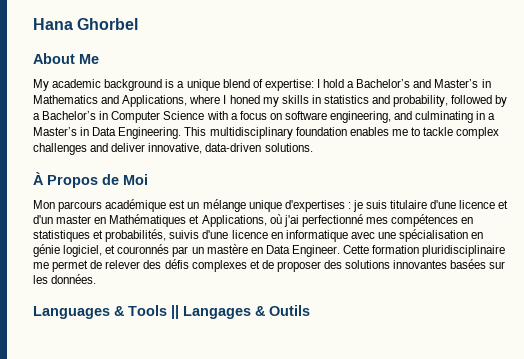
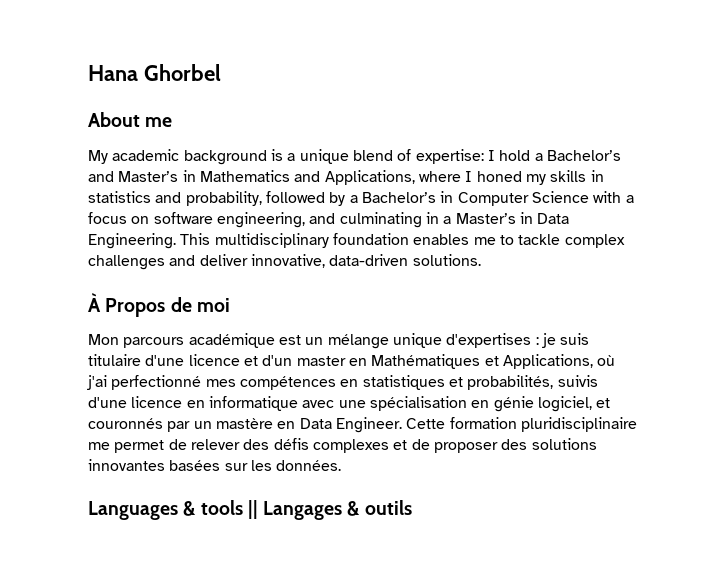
- About Me
+ About me
- À Propos de Moi
+ À Propos de moi
- Languages & Tools || Langages & Outils
+ Languages & tools || Langages & outils

